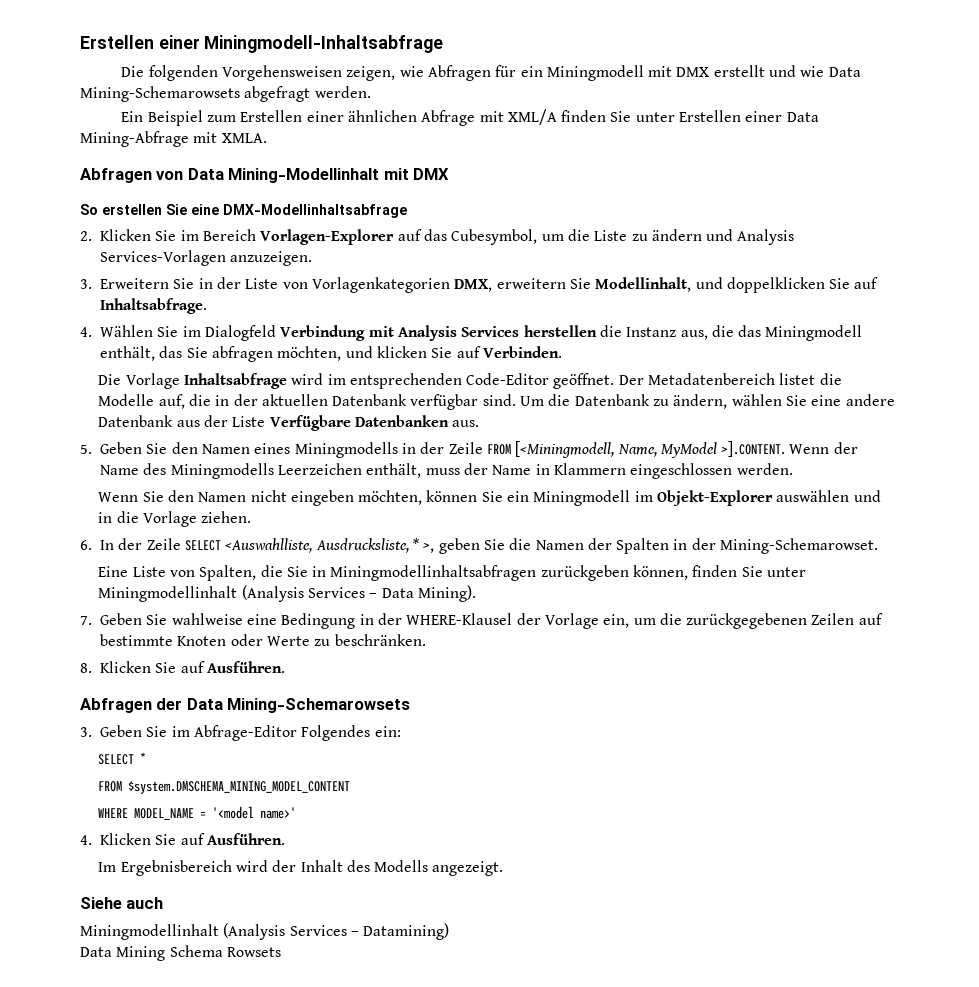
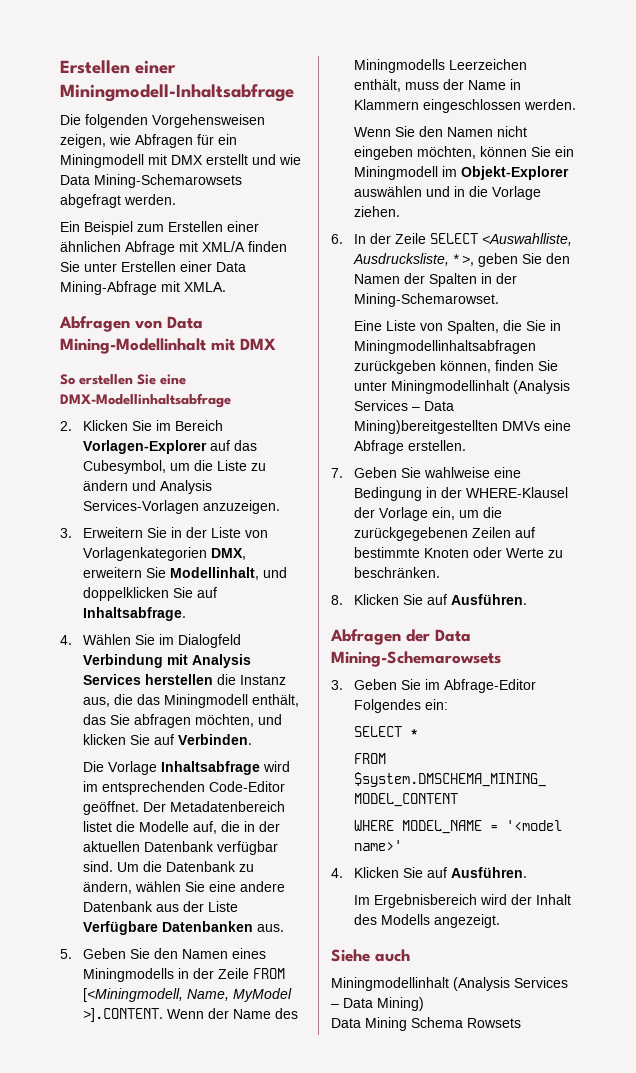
- 6. In der Zeile SELECT <Auswahlliste, Ausdrucksliste, * >, geben Sie die Namen der Spalten in der Mining-Schemarowset.
+ 6. In der Zeile SELECT <Auswahlliste, Ausdrucksliste, * >, geben Sie den Namen der Spalten in der Mining-Schemarowset.
- Eine Liste von Spalten, die Sie in Miningmodellinhaltsabfragen zurückgeben können, finden Sie unter Miningmodellinhalt (Analysis Services – Data Mining).
+ Eine Liste von Spalten, die Sie in Miningmodellinhaltsabfragen zurückgeben können, finden Sie unter Miningmodellinhalt (Analysis Services – Data Mining)bereitgestellten DMVs eine Abfrage erstellen.
- Miningmodellinhalt (Analysis Services – Datamining)
+ Miningmodellinhalt (Analysis Services – Data Mining)

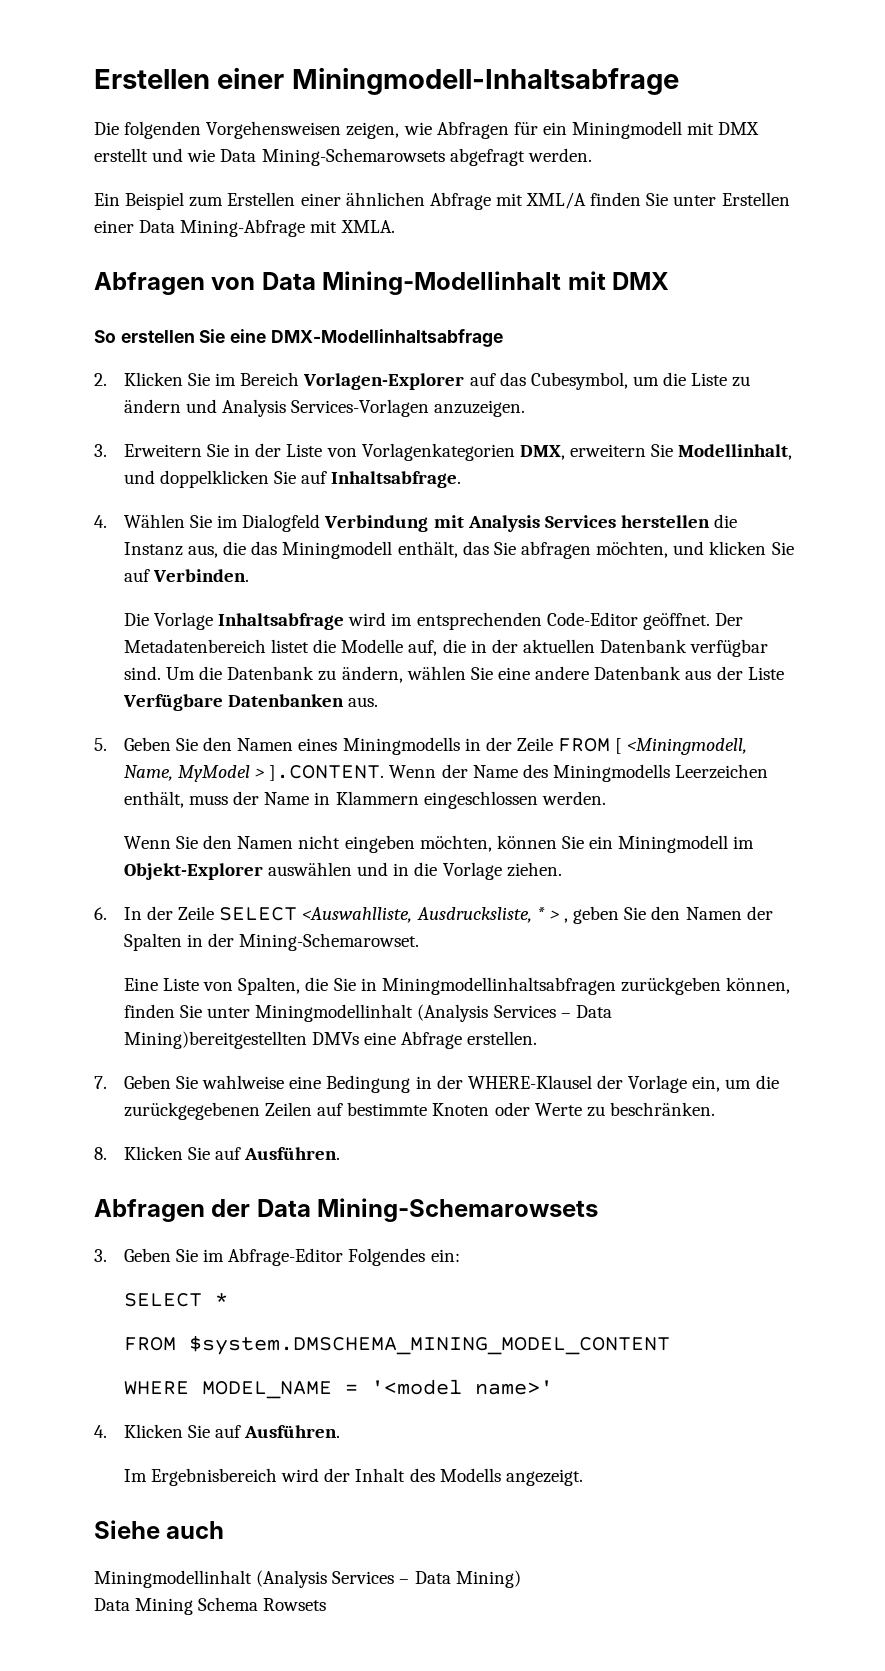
- 5. Geben Sie den Namen eines Miningmodells in der Zeile FROM [<Miningmodell, Name, MyModel >].CONTENT. Wenn der Name des Miningmodells Leerzeichen enthält, muss der Name in Klammern eingeschlossen werden.
+ 5. Geben Sie den Namen eines Miningmodells in der Zeile FROM [ <Miningmodell, Name, MyModel > ].CONTENT. Wenn der Name des Miningmodells Leerzeichen enthält, muss der Name in Klammern eingeschlossen werden.
- 6. In der Zeile SELECT <Auswahlliste, Ausdrucksliste, * >, geben Sie den Namen der Spalten in der Mining-Schemarowset.
+ 6. In der Zeile SELECT <Auswahlliste, Ausdrucksliste, * > , geben Sie den Namen der Spalten in der Mining-Schemarowset.

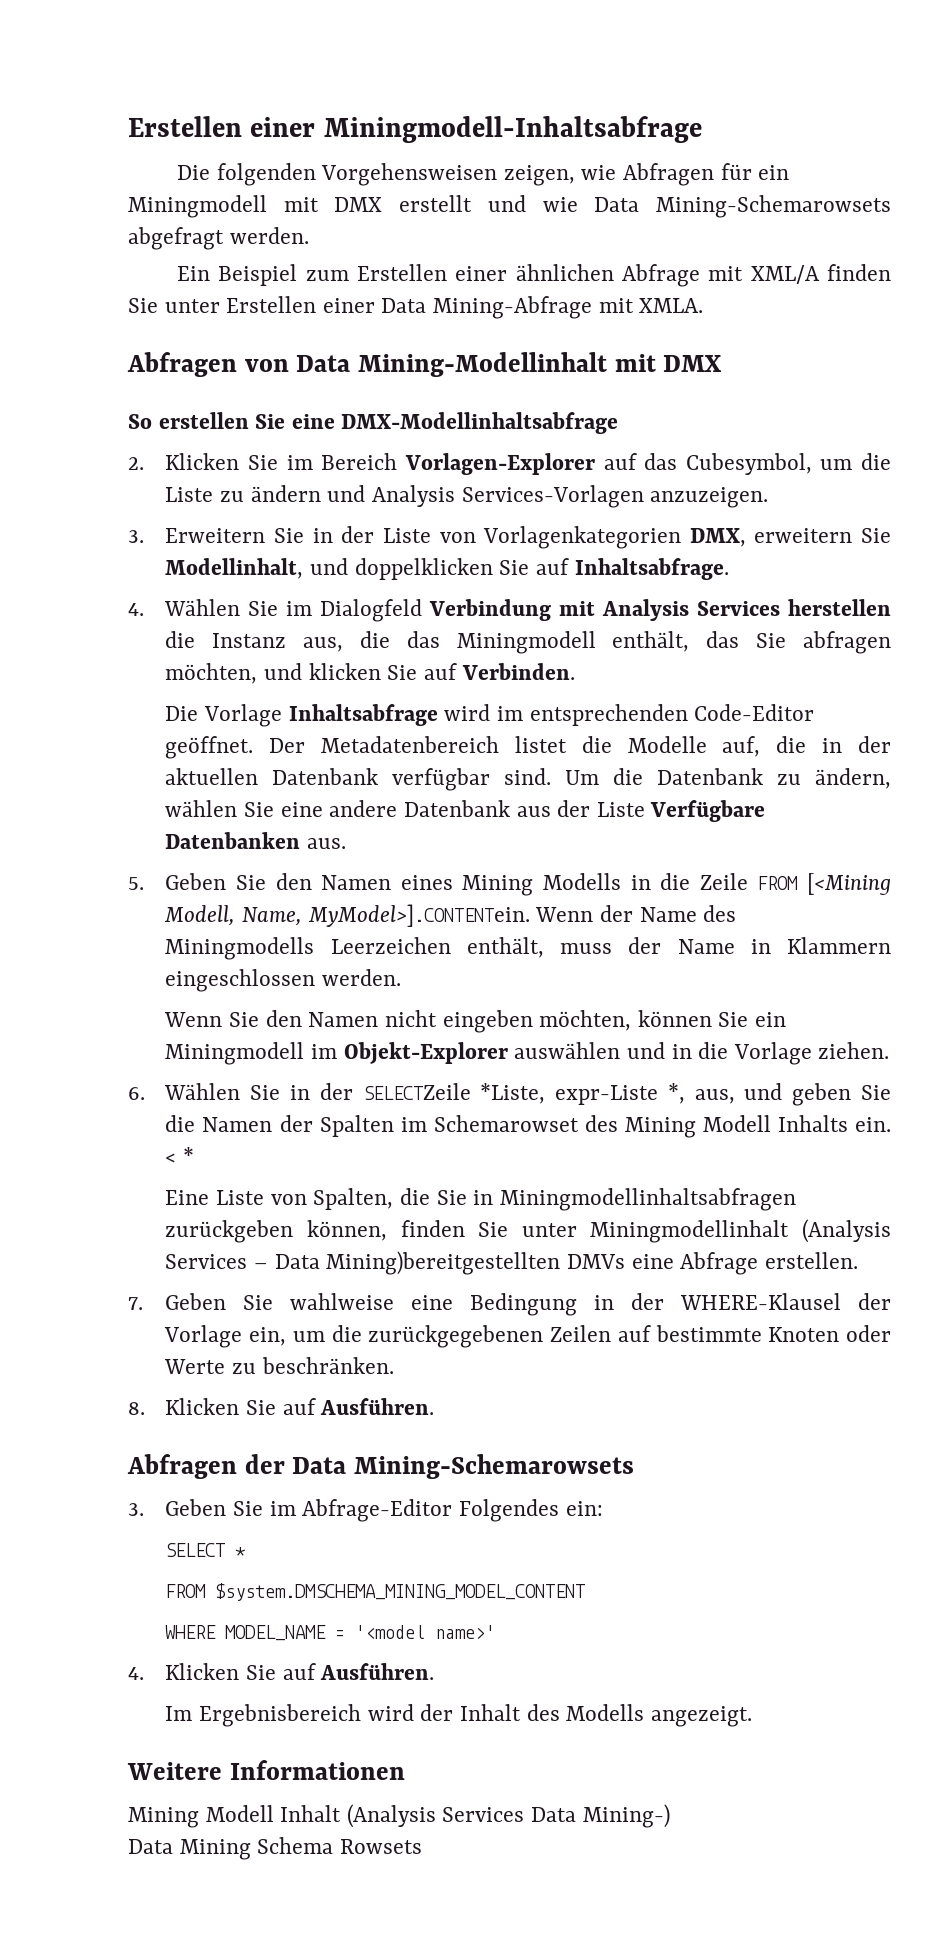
- 5. Geben Sie den Namen eines Miningmodells in der Zeile FROM [ <Miningmodell, Name, MyModel > ].CONTENT. Wenn der Name des Miningmodells Leerzeichen enthält, muss der Name in Klammern eingeschlossen werden.
+ 5. Geben Sie den Namen eines Mining Modells in die Zeile FROM [<Mining Modell, Name, MyModel>].CONTENTein. Wenn der Name des Miningmodells Leerzeichen enthält, muss der Name in Klammern eingeschlossen werden.
- 6. In der Zeile SELECT <Auswahlliste, Ausdrucksliste, * > , geben Sie den Namen der Spalten in der Mining-Schemarowset.
+ 6. Wählen Sie in der SELECTZeile *Liste, expr-Liste *, aus, und geben Sie die Namen der Spalten im Schemarowset des Mining Modell Inhalts ein. < *
- Siehe auch
- Miningmodellinhalt (Analysis Services – Data Mining)
+ Weitere Informationen
+ Mining Modell Inhalt (Analysis Services Data Mining-)

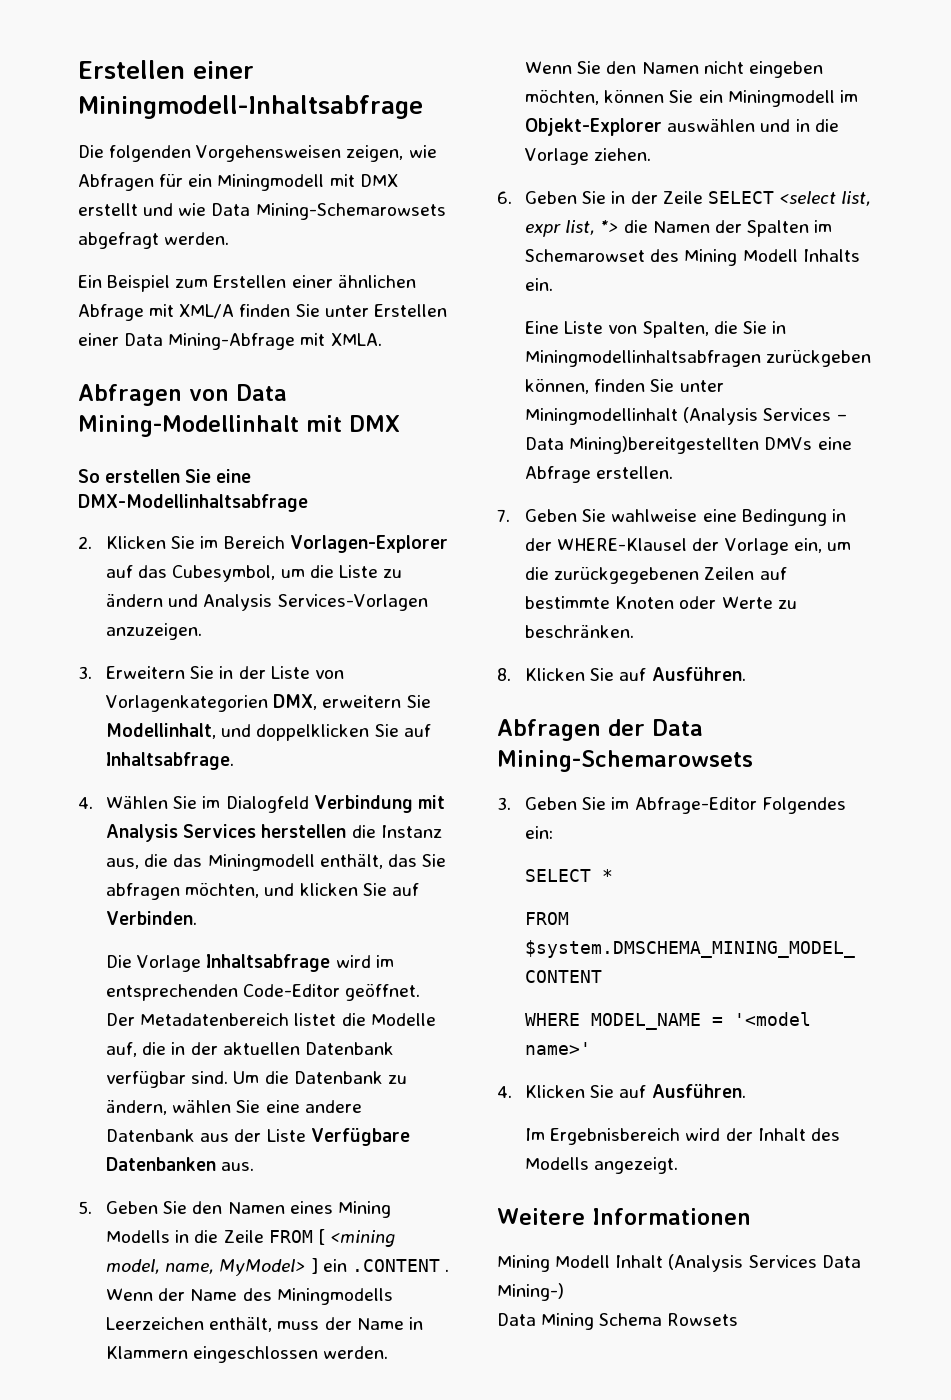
- 5. Geben Sie den Namen eines Mining Modells in die Zeile FROM [<Mining Modell, Name, MyModel>].CONTENTein. Wenn der Name des Miningmodells Leerzeichen enthält, muss der Name in Klammern eingeschlossen werden.
+ 5. Geben Sie den Namen eines Mining Modells in die Zeile FROM [ <mining model, name, MyModel> ] ein .CONTENT . Wenn der Name des Miningmodells Leerzeichen enthält, muss der Name in Klammern eingeschlossen werden.
- 6. Wählen Sie in der SELECTZeile *Liste, expr-Liste *, aus, und geben Sie die Namen der Spalten im Schemarowset des Mining Modell Inhalts ein. < *
+ 6. Geben Sie in der Zeile SELECT <select list, expr list, *> die Namen der Spalten im Schemarowset des Mining Modell Inhalts ein.

